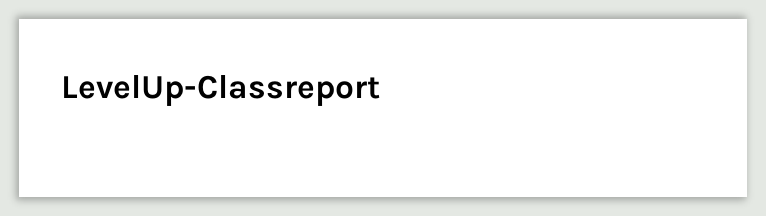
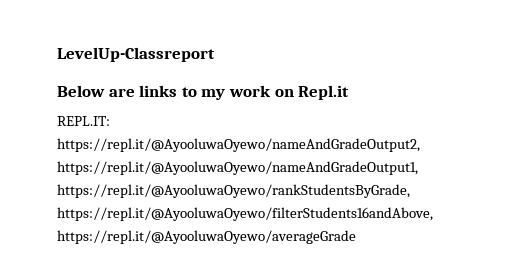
+ Below are links to my work on Repl.it
+ REPL.IT:
+ https://repl.it/@AyooluwaOyewo/nameAndGradeOutput2,
+ https://repl.it/@AyooluwaOyewo/nameAndGradeOutput1,
+ https://repl.it/@AyooluwaOyewo/rankStudentsByGrade,
+ https://repl.it/@AyooluwaOyewo/filterStudents16andAbove,
+ https://repl.it/@AyooluwaOyewo/averageGrade

